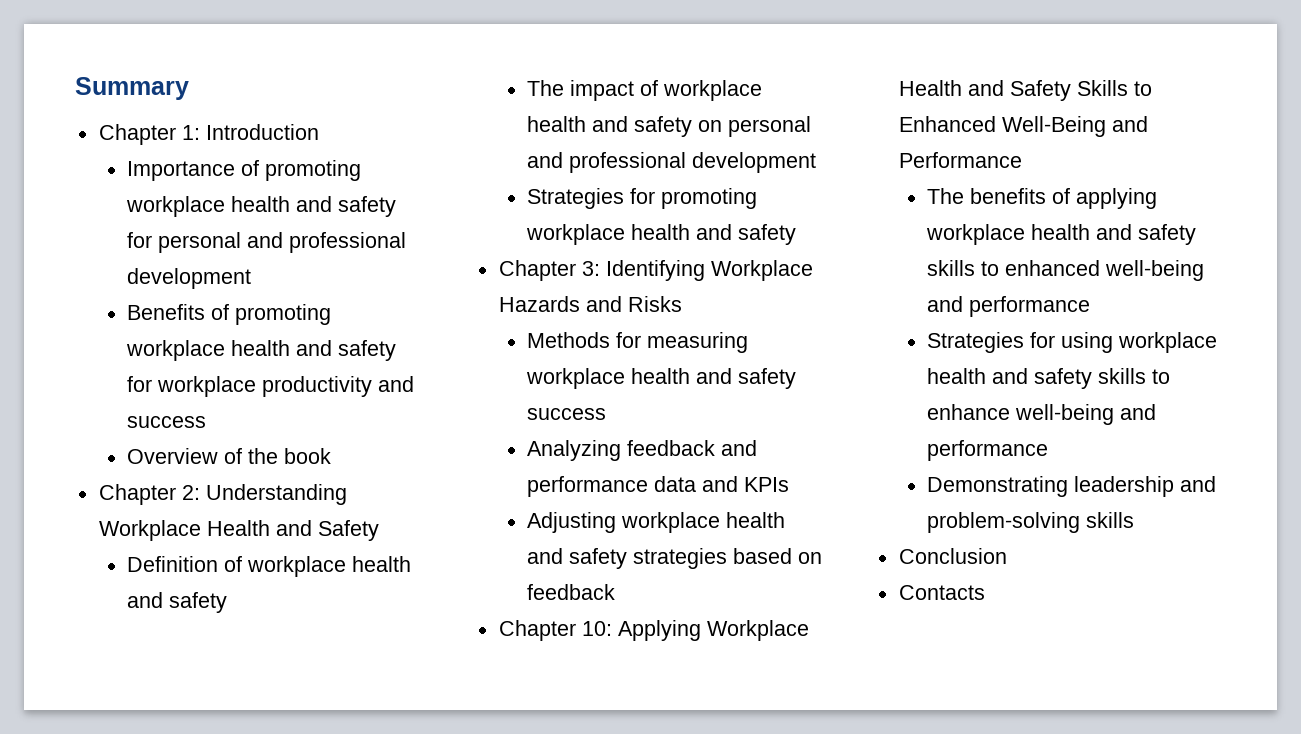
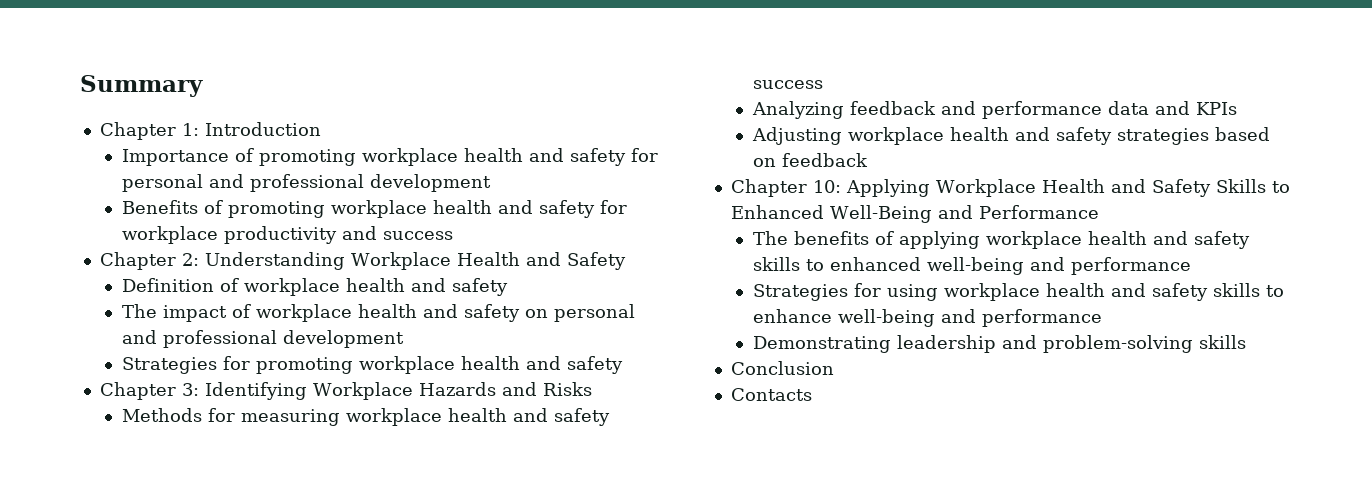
- Overview of the book

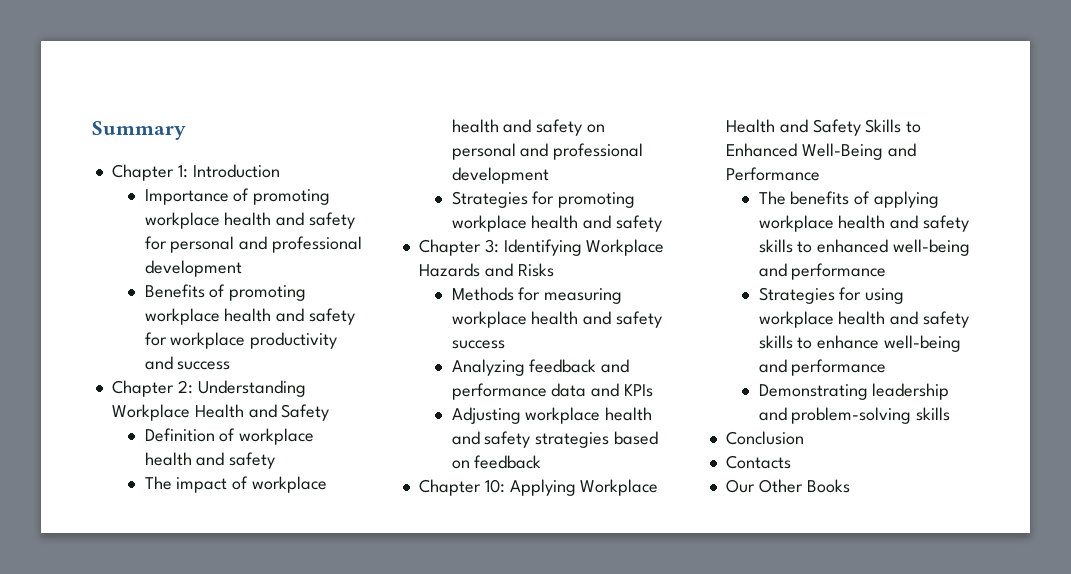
+ Our Other Books

